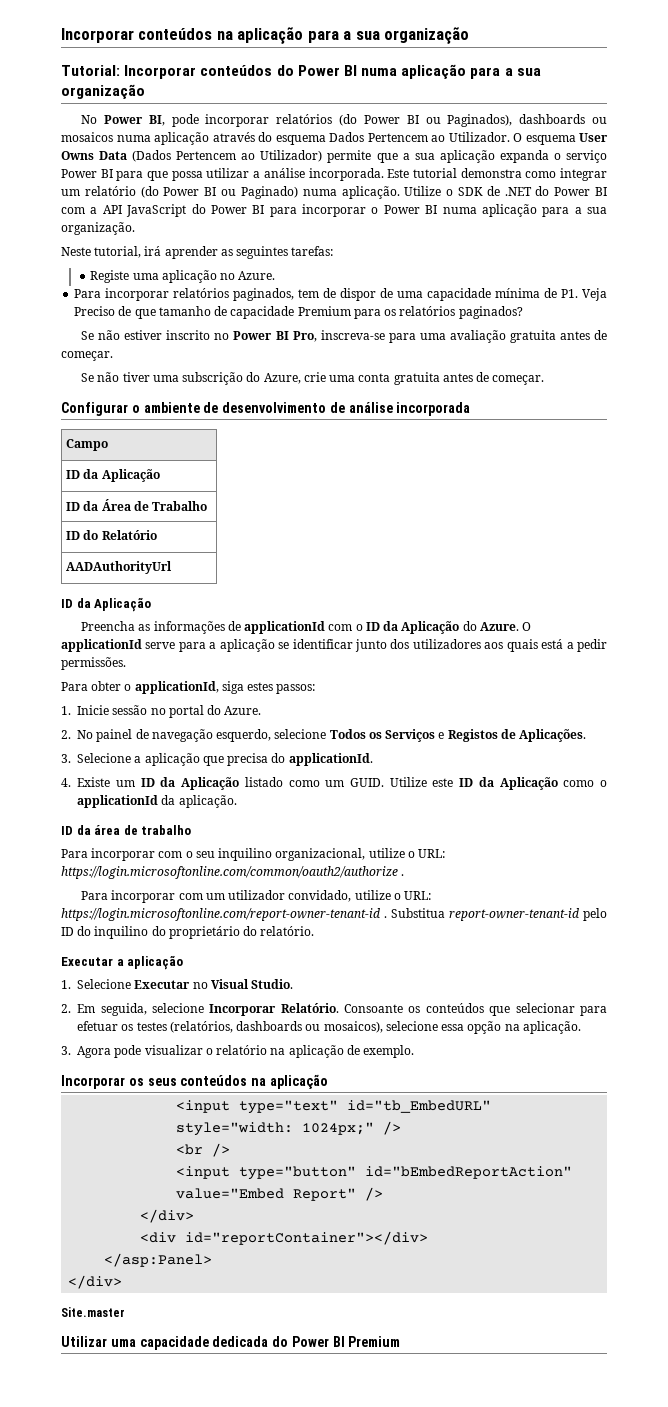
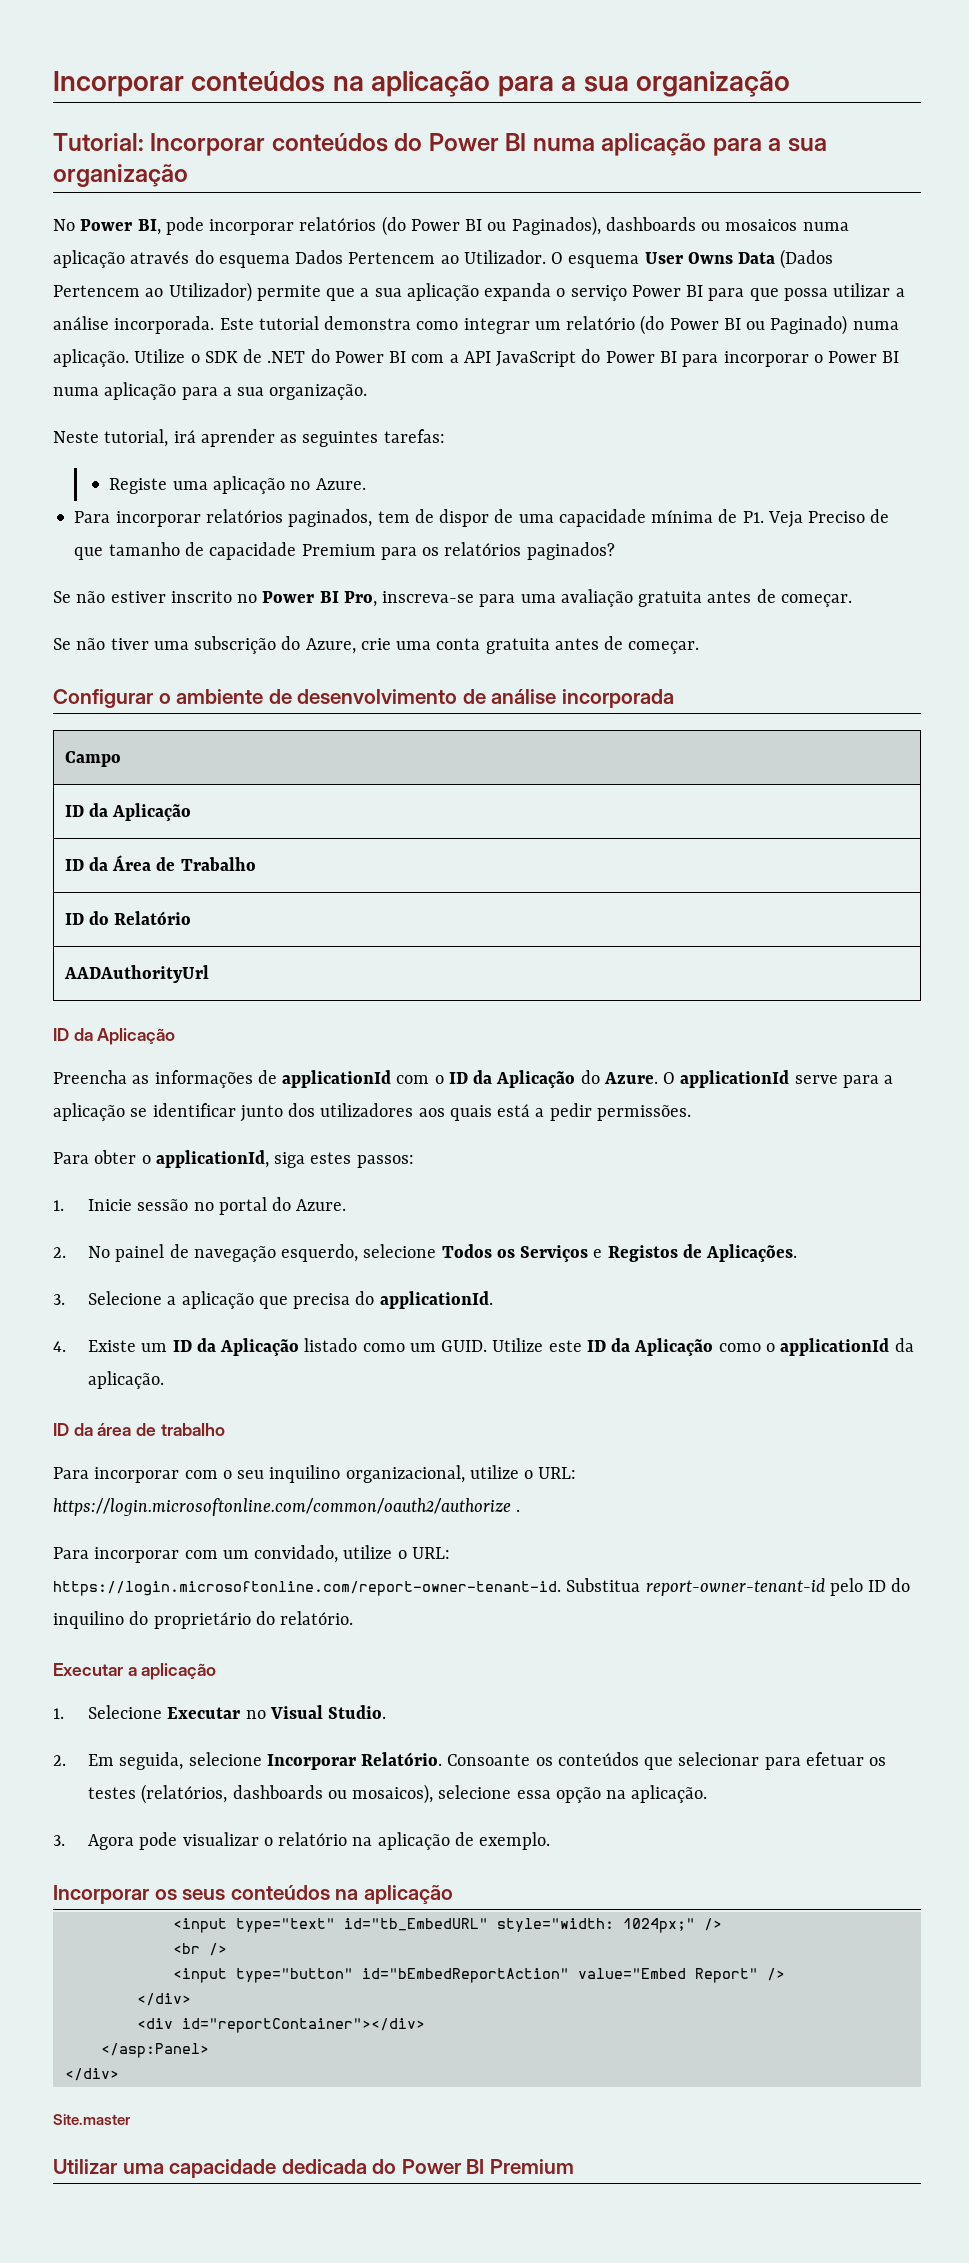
- Para incorporar com um utilizador convidado, utilize o URL: https://login.microsoftonline.com/report-owner-tenant-id . Substitua report-owner-tenant-id pelo ID do inquilino do proprietário do relatório.
+ Para incorporar com um convidado, utilize o URL: https://login.microsoftonline.com/report-owner-tenant-id. Substitua report-owner-tenant-id pelo ID do inquilino do proprietário do relatório.

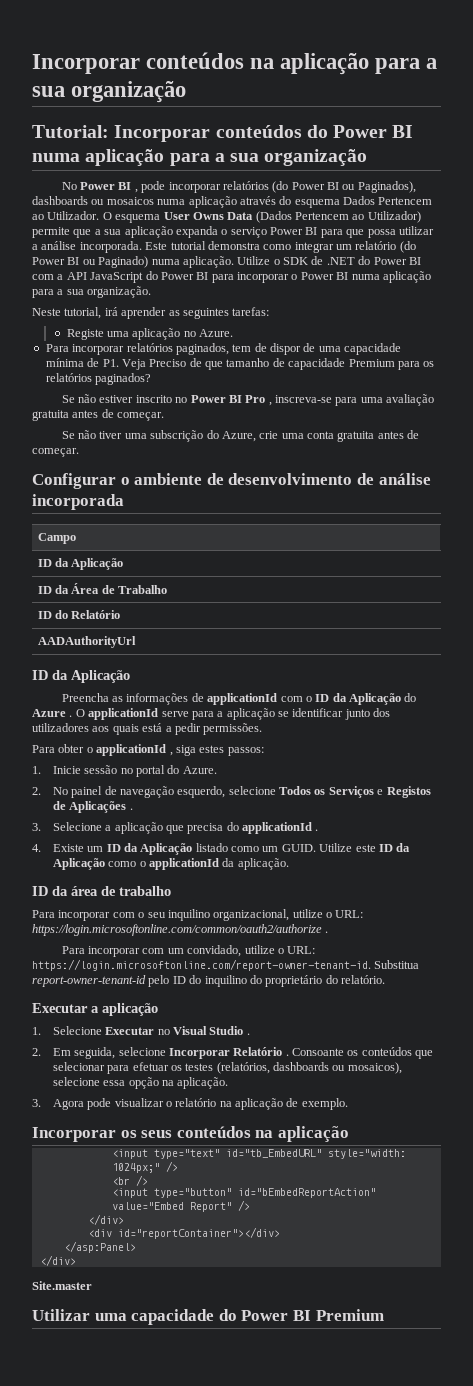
- No Power BI, pode incorporar relatórios (do Power BI ou Paginados), dashboards ou mosaicos numa aplicação através do esquema Dados Pertencem ao Utilizador.
+ No Power BI , pode incorporar relatórios (do Power BI ou Paginados), dashboards ou mosaicos numa aplicação através do esquema Dados Pertencem ao Utilizador.
- Se não estiver inscrito no Power BI Pro, inscreva-se para uma avaliação gratuita antes de começar.
+ Se não estiver inscrito no Power BI Pro , inscreva-se para uma avaliação gratuita antes de começar.
- Preencha as informações de applicationId com o ID da Aplicação do Azure.
+ Preencha as informações de applicationId com o ID da Aplicação do Azure .
- Para obter o applicationId, siga estes passos:
+ Para obter o applicationId , siga estes passos:
- 2. No painel de navegação esquerdo, selecione Todos os Serviços e Registos de Aplicações.
+ 2. No painel de navegação esquerdo, selecione Todos os Serviços e Registos de Aplicações .
- 3. Selecione a aplicação que precisa do applicationId.
+ 3. Selecione a aplicação que precisa do applicationId .
- 1. Selecione Executar no Visual Studio.
+ 1. Selecione Executar no Visual Studio .
- 2. Em seguida, selecione Incorporar Relatório.
+ 2. Em seguida, selecione Incorporar Relatório .
- Utilizar uma capacidade dedicada do Power BI Premium
+ Utilizar uma capacidade do Power BI Premium

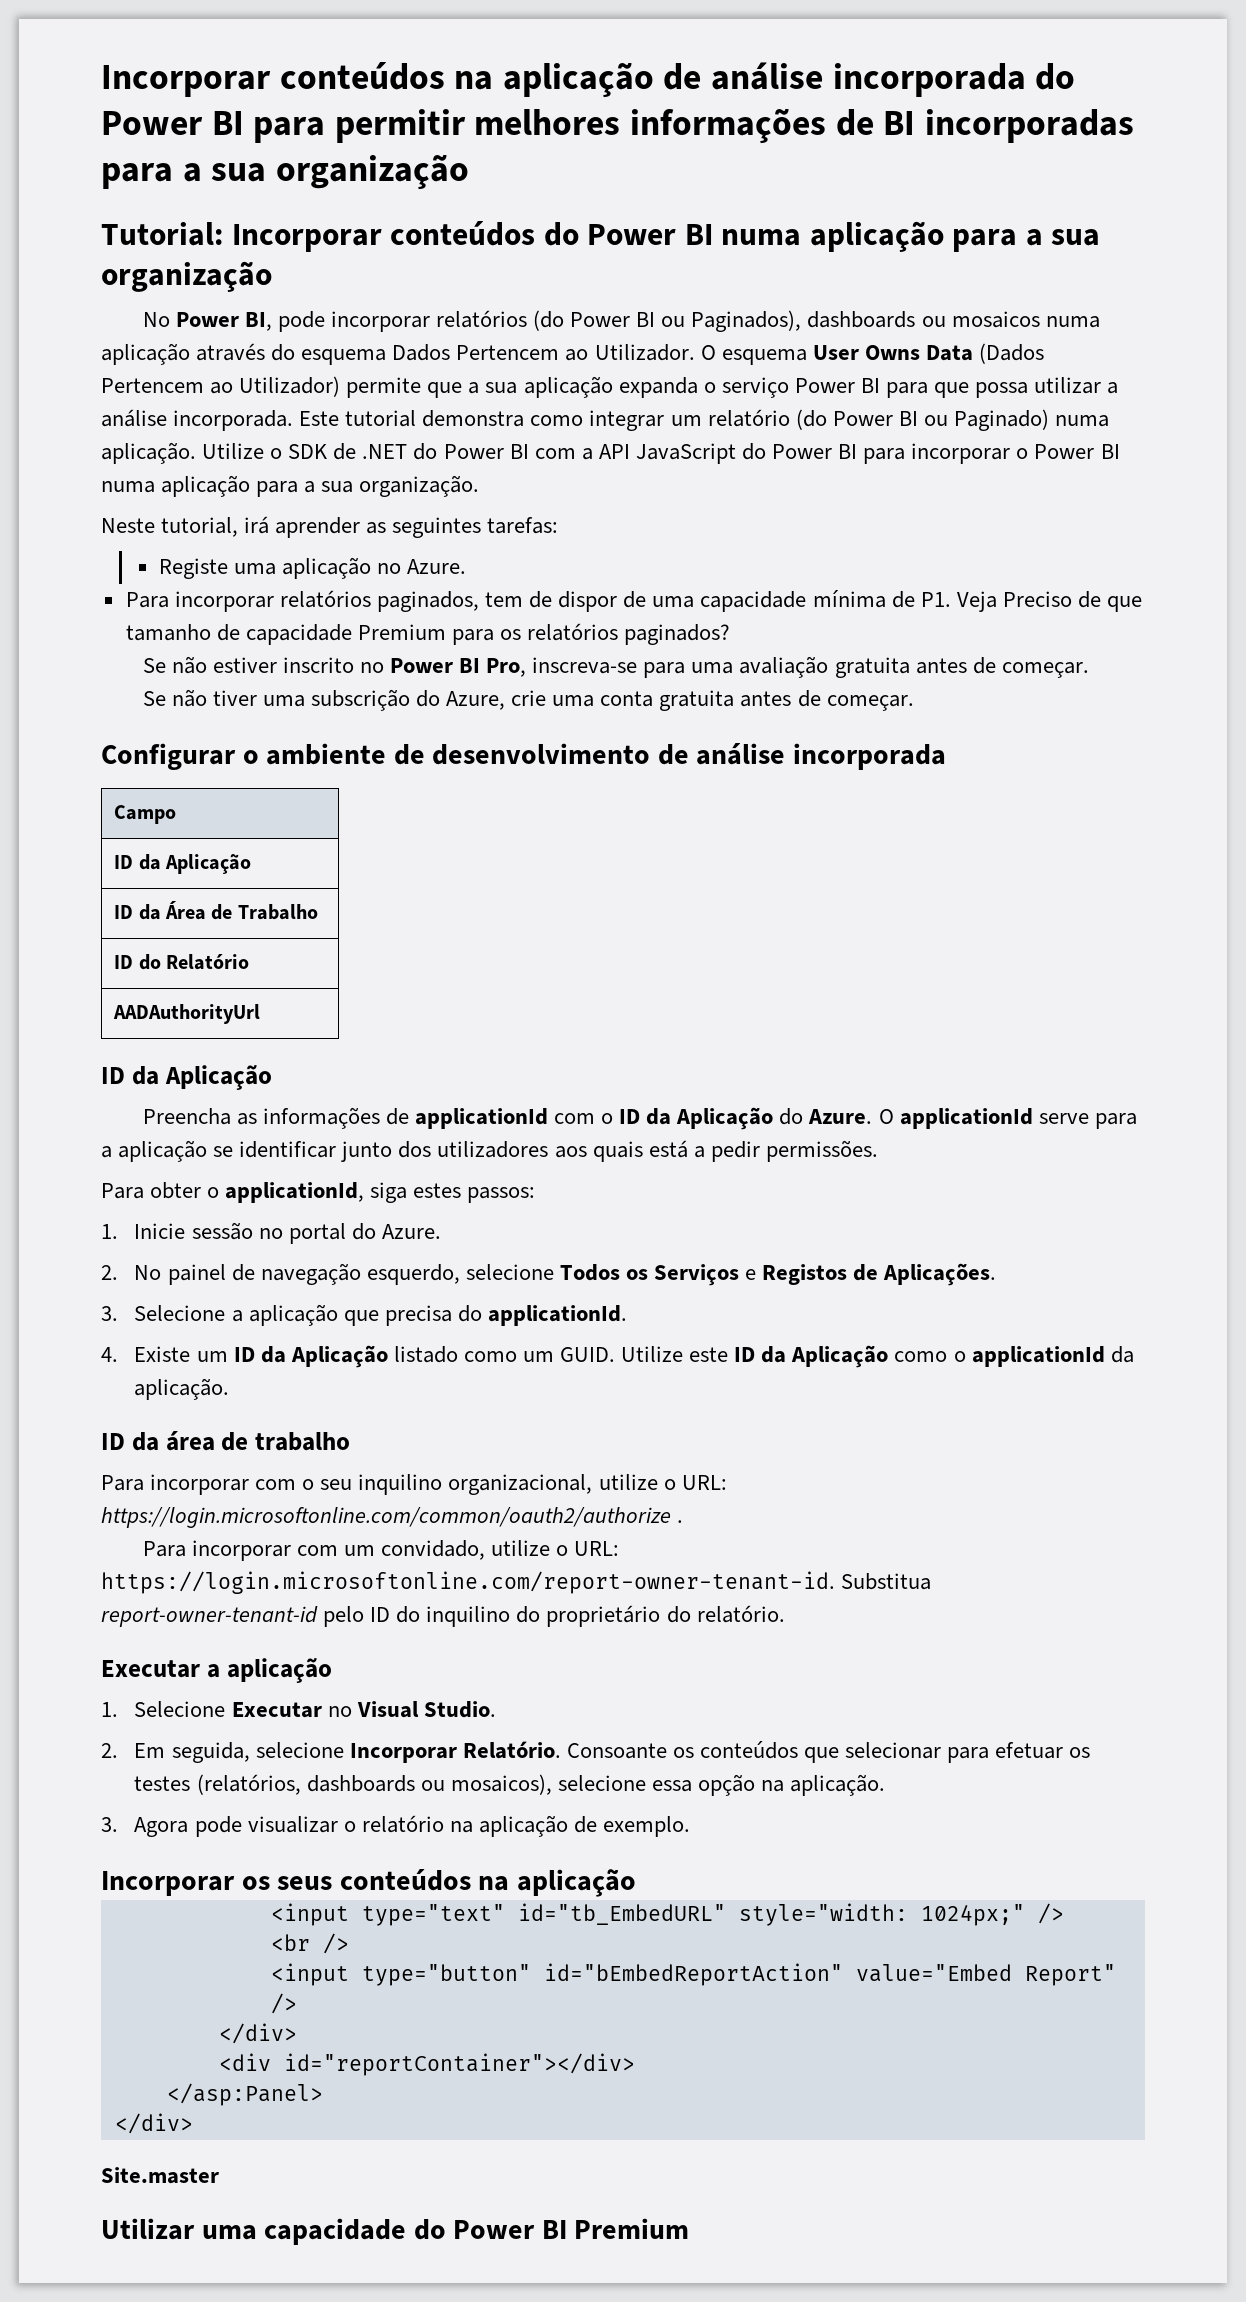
- Incorporar conteúdos na aplicação para a sua organização
+ Incorporar conteúdos na aplicação de análise incorporada do Power BI para permitir melhores informações de BI incorporadas para a sua organização
- No Power BI , pode incorporar relatórios (do Power BI ou Paginados), dashboards ou mosaicos numa aplicação através do esquema Dados Pertencem ao Utilizador.
+ No Power BI, pode incorporar relatórios (do Power BI ou Paginados), dashboards ou mosaicos numa aplicação através do esquema Dados Pertencem ao Utilizador.
- Se não estiver inscrito no Power BI Pro , inscreva-se para uma avaliação gratuita antes de começar.
+ Se não estiver inscrito no Power BI Pro, inscreva-se para uma avaliação gratuita antes de começar.
- Preencha as informações de applicationId com o ID da Aplicação do Azure .
+ Preencha as informações de applicationId com o ID da Aplicação do Azure.
- Para obter o applicationId , siga estes passos:
+ Para obter o applicationId, siga estes passos:
- 2. No painel de navegação esquerdo, selecione Todos os Serviços e Registos de Aplicações .
+ 2. No painel de navegação esquerdo, selecione Todos os Serviços e Registos de Aplicações.
- 3. Selecione a aplicação que precisa do applicationId .
+ 3. Selecione a aplicação que precisa do applicationId.
- 1. Selecione Executar no Visual Studio .
+ 1. Selecione Executar no Visual Studio.
- 2. Em seguida, selecione Incorporar Relatório .
+ 2. Em seguida, selecione Incorporar Relatório.

